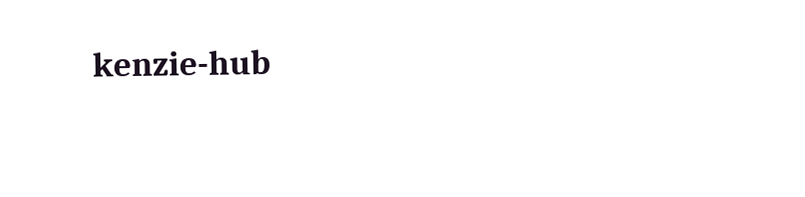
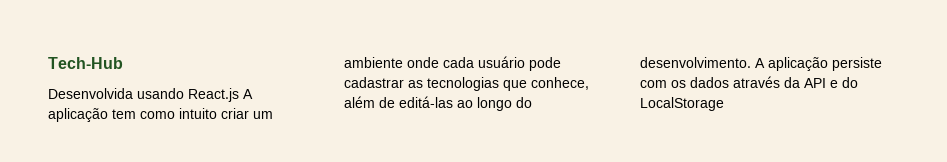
- kenzie-hub
+ Tech-Hub
+ Desenvolvida usando React.js A aplicação tem como intuito criar um ambiente onde cada usuário pode cadastrar as tecnologias que conhece, além de editá-las ao longo do desenvolvimento. A aplicação persiste com os dados através da API e do LocalStorage

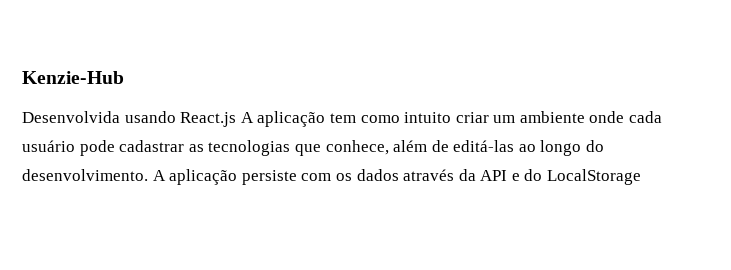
- Tech-Hub
+ Kenzie-Hub

